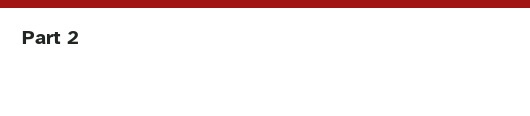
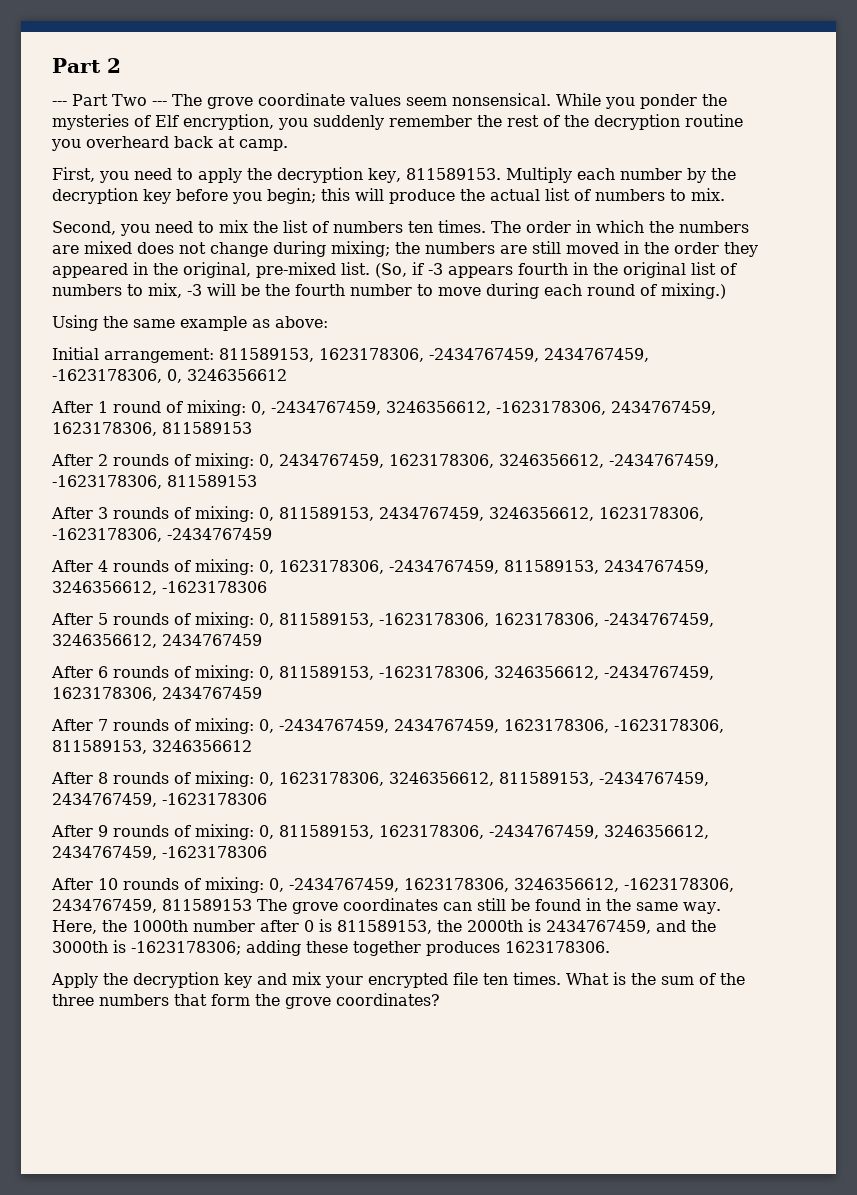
+ --- Part Two --- The grove coordinate values seem nonsensical. While you ponder the mysteries of Elf encryption, you suddenly remember the rest of the decryption routine you overheard back at camp.
+ First, you need to apply the decryption key, 811589153. Multiply each number by the decryption key before you begin; this will produce the actual list of numbers to mix.
+ Second, you need to mix the list of numbers ten times. The order in which the numbers are mixed does not change during mixing; the numbers are still moved in the order they appeared in the original, pre-mixed list. (So, if -3 appears fourth in the original list of numbers to mix, -3 will be the fourth number to move during each round of mixing.)
+ Using the same example as above:
+ Initial arrangement: 811589153, 1623178306, -2434767459, 2434767459, -1623178306, 0, 3246356612
+ After 1 round of mixing: 0, -2434767459, 3246356612, -1623178306, 2434767459, 1623178306, 811589153
+ After 2 rounds of mixing: 0, 2434767459, 1623178306, 3246356612, -2434767459, -1623178306, 811589153
+ After 3 rounds of mixing: 0, 811589153, 2434767459, 3246356612, 1623178306, -1623178306, -2434767459
+ After 4 rounds of mixing: 0, 1623178306, -2434767459, 811589153, 2434767459, 3246356612, -1623178306
+ After 5 rounds of mixing: 0, 811589153, -1623178306, 1623178306, -2434767459, 3246356612, 2434767459
+ After 6 rounds of mixing: 0, 811589153, -1623178306, 3246356612, -2434767459, 1623178306, 2434767459
+ After 7 rounds of mixing: 0, -2434767459, 2434767459, 1623178306, -1623178306, 811589153, 3246356612
+ After 8 rounds of mixing: 0, 1623178306, 3246356612, 811589153, -2434767459, 2434767459, -1623178306
+ After 9 rounds of mixing: 0, 811589153, 1623178306, -2434767459, 3246356612, 2434767459, -1623178306
+ After 10 rounds of mixing: 0, -2434767459, 1623178306, 3246356612, -1623178306, 2434767459, 811589153 The grove coordinates can still be found in the same way. Here, the 1000th number after 0 is 811589153, the 2000th is 2434767459, and the 3000th is -1623178306; adding these together produces 1623178306.
+ Apply the decryption key and mix your encrypted file ten times. What is the sum of the three numbers that form the grove coordinates?

